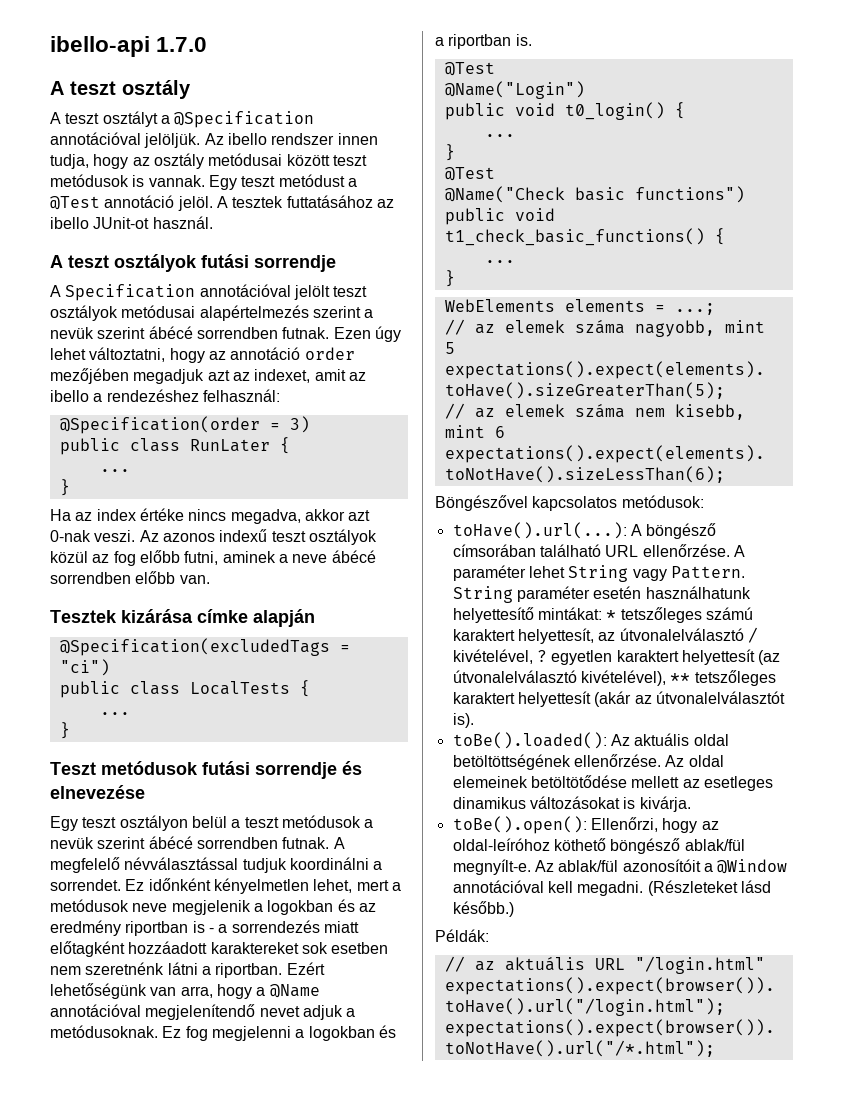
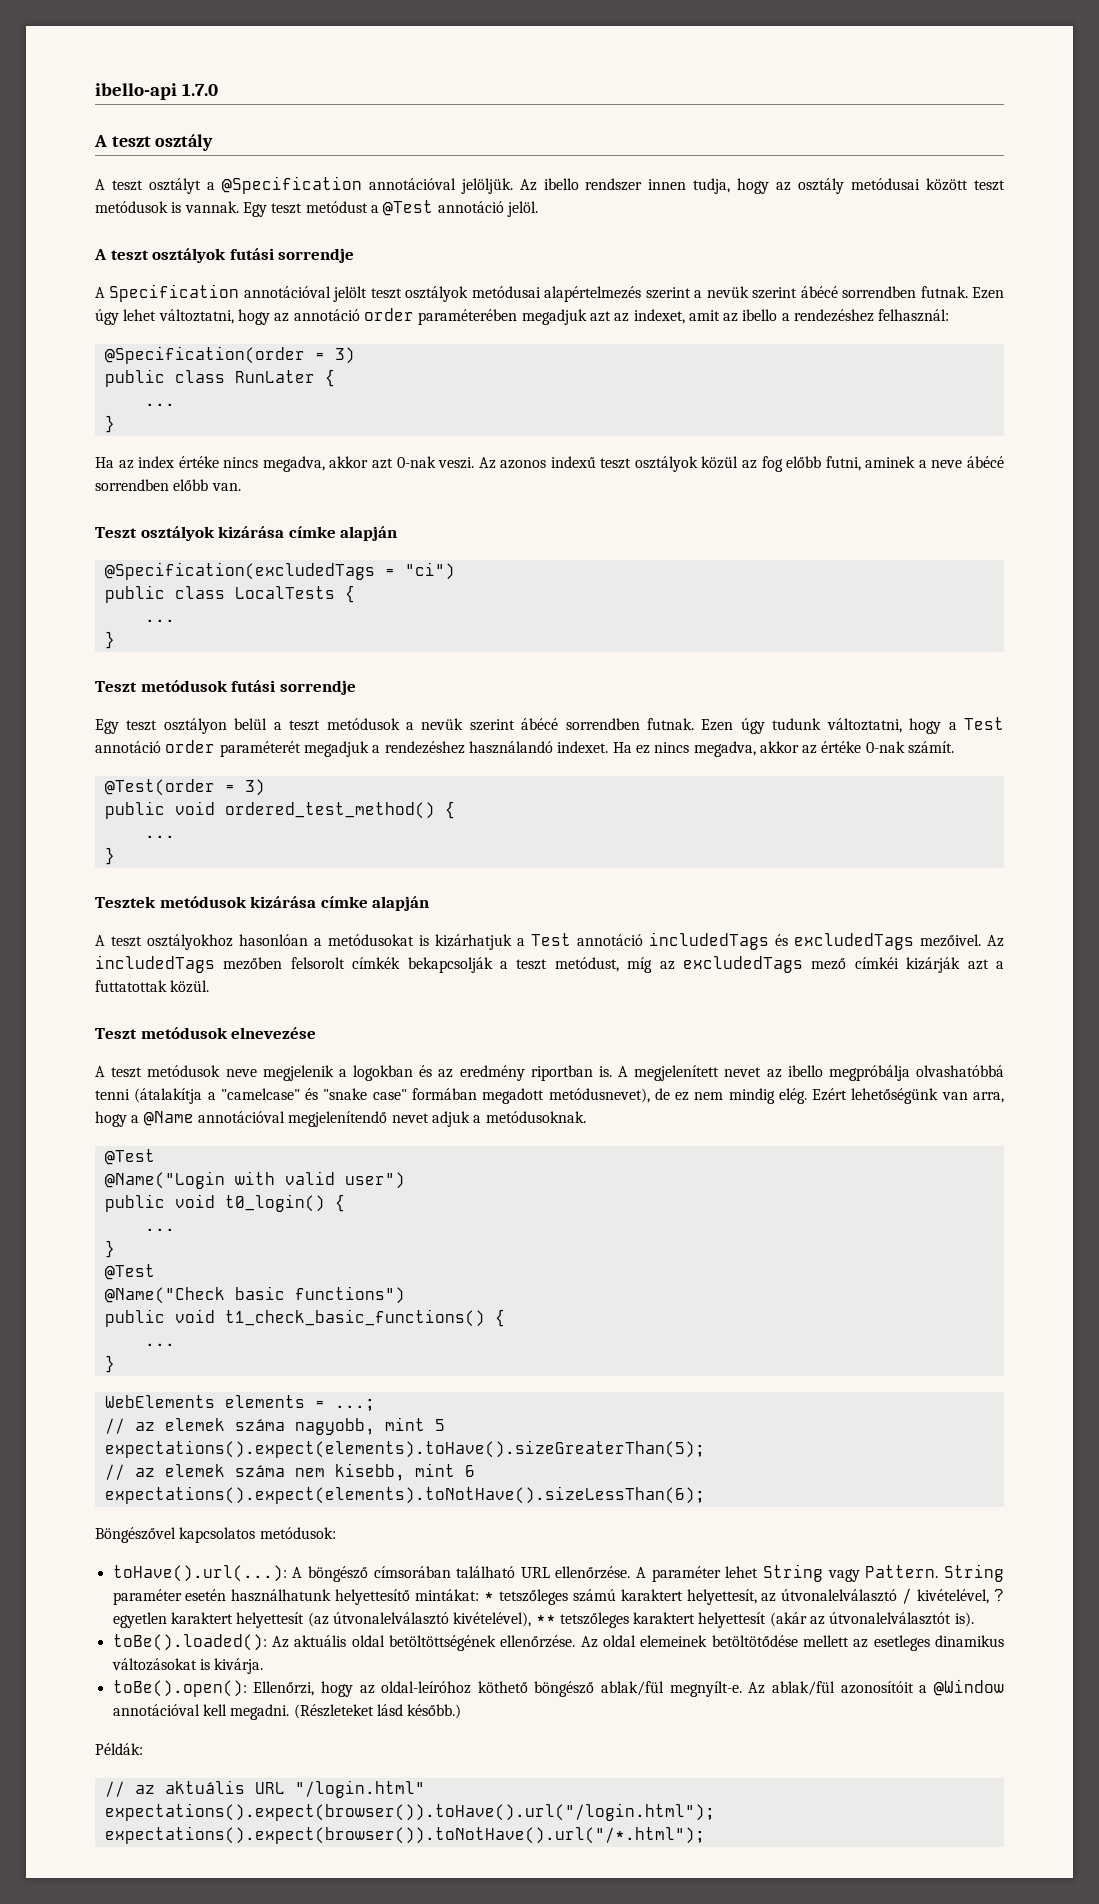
- A tesztek futtatásához az ibello JUnit-ot használ.
- Ezen úgy lehet változtatni, hogy az annotáció order mezőjében megadjuk azt az indexet, amit az ibello a rendezéshez felhasznál:
+ Ezen úgy lehet változtatni, hogy az annotáció order paraméterében megadjuk azt az indexet, amit az ibello a rendezéshez felhasznál:
- Tesztek kizárása címke alapján
+ Teszt osztályok kizárása címke alapján
- Teszt metódusok futási sorrendje és elnevezése
+ Teszt metódusok futási sorrendje
- A megfelelő névválasztással tudjuk koordinálni a sorrendet. Ez időnként kényelmetlen lehet, mert a metódusok neve megjelenik a logokban és az eredmény riportban is - a sorrendezés miatt előtagként hozzáadott karaktereket sok esetben nem szeretnénk látni a riportban.
+ Ezen úgy tudunk változtatni, hogy a Test annotáció order paraméterét megadjuk a rendezéshez használandó indexet. Ha ez nincs megadva, akkor az értéke 0-nak számít.
+ @Test(order = 3)
+ public void ordered_test_method() {
+ ...
+ }
+ Tesztek metódusok kizárása címke alapján
+ A teszt osztályokhoz hasonlóan a metódusokat is kizárhatjuk a Test annotáció includedTags és excludedTags mezőivel. Az includedTags mezőben felsorolt címkék bekapcsolják a teszt metódust, míg az excludedTags mező címkéi kizárják azt a futtatottak közül.
+ Teszt metódusok elnevezése
+ A teszt metódusok neve megjelenik a logokban és az eredmény riportban is. A megjelenített nevet az ibello megpróbálja olvashatóbbá tenni (átalakítja a "camelcase" és "snake case" formában megadott metódusnevet), de ez nem mindig elég.
- Ezért lehetőségünk van arra, hogy a @Name annotációval megjelenítendő nevet adjuk a metódusoknak. Ez fog megjelenni a logokban és a riportban is.
+ Ezért lehetőségünk van arra, hogy a @Name annotációval megjelenítendő nevet adjuk a metódusoknak.
  @Test
- @Name("Login")
+ @Name("Login with valid user")

